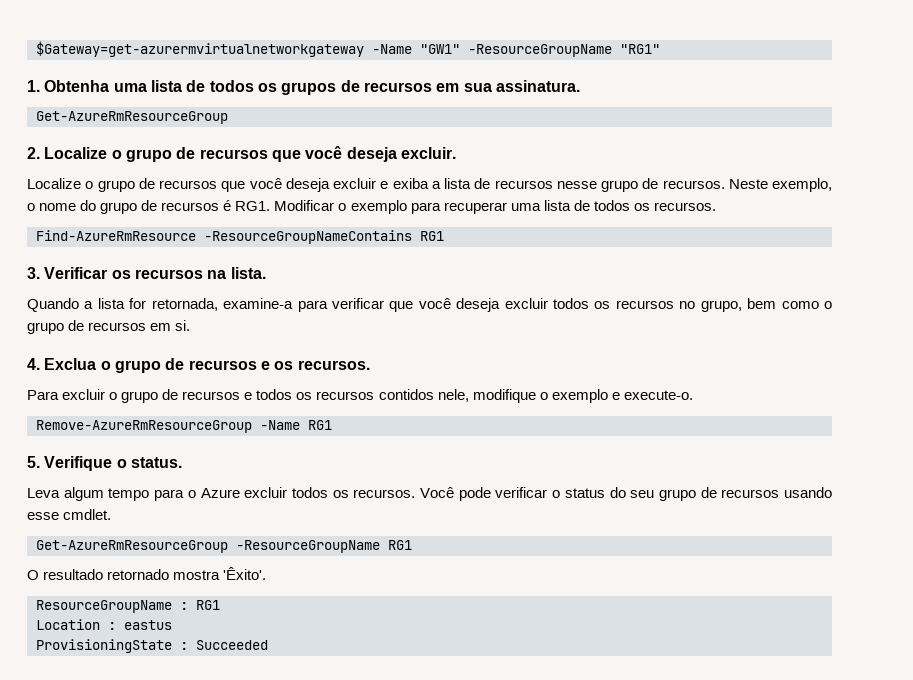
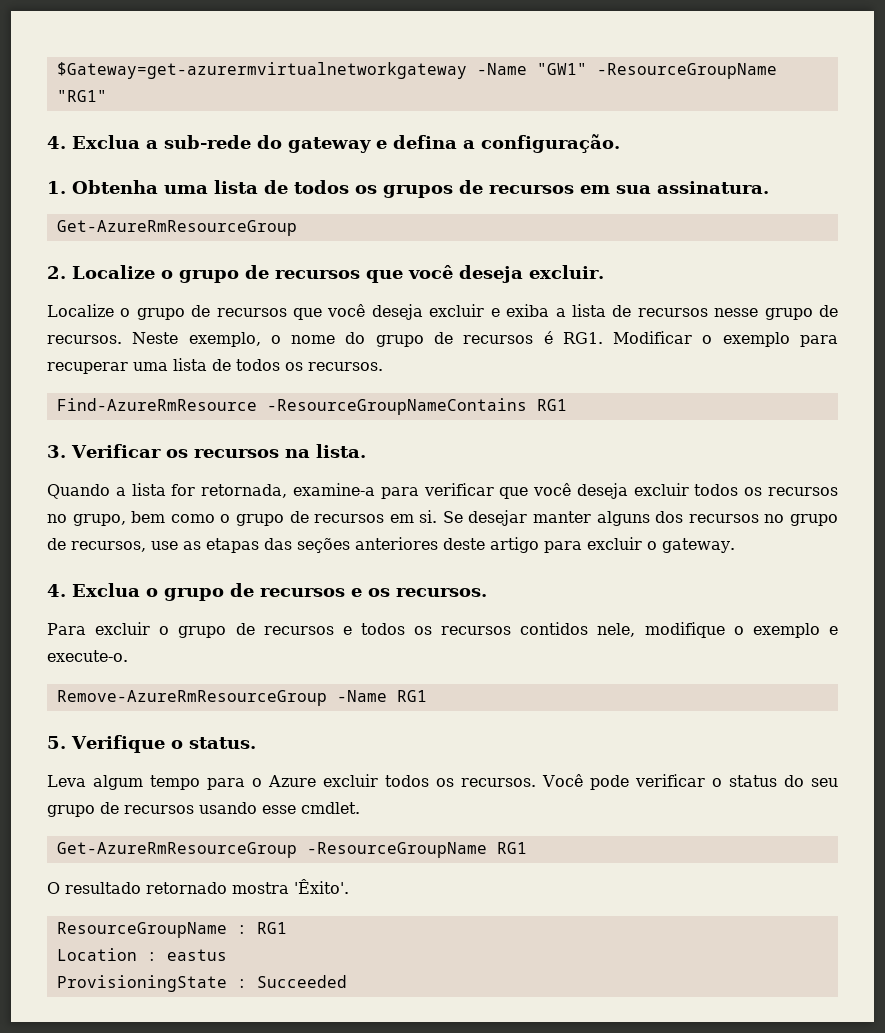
+ 4. Exclua a sub-rede do gateway e defina a configuração.
+ Se desejar manter alguns dos recursos no grupo de recursos, use as etapas das seções anteriores deste artigo para excluir o gateway.

